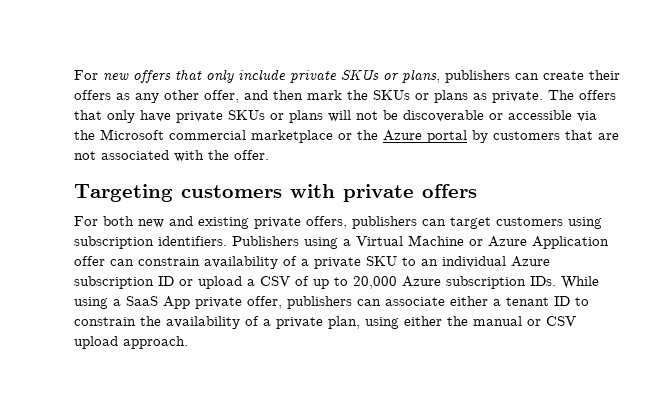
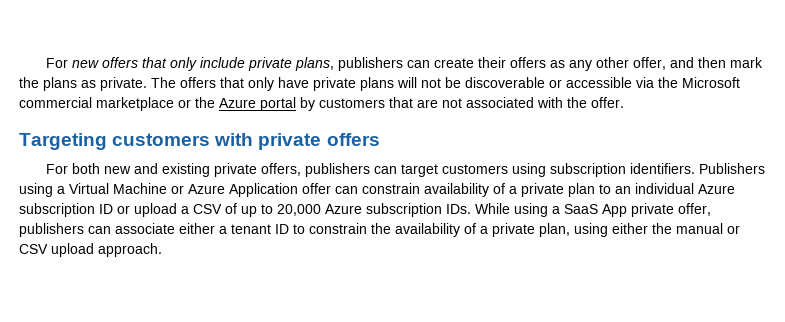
- For new offers that only include private SKUs or plans, publishers can create their offers as any other offer, and then mark the SKUs or plans as private.
+ For new offers that only include private plans, publishers can create their offers as any other offer, and then mark the plans as private.
- The offers that only have private SKUs or plans will not be discoverable or accessible via the Microsoft commercial marketplace or the Azure portal by customers that are not associated with the offer.
+ The offers that only have private plans will not be discoverable or accessible via the Microsoft commercial marketplace or the Azure portal by customers that are not associated with the offer.
- Publishers using a Virtual Machine or Azure Application offer can constrain availability of a private SKU to an individual Azure subscription ID or upload a CSV of up to 20,000 Azure subscription IDs. While using a SaaS App private offer, publishers can associate either a tenant ID to constrain the availability of a private plan, using either the manual or CSV upload approach.
+ Publishers using a Virtual Machine or Azure Application offer can constrain availability of a private plan to an individual Azure subscription ID or upload a CSV of up to 20,000 Azure subscription IDs. While using a SaaS App private offer, publishers can associate either a tenant ID to constrain the availability of a private plan, using either the manual or CSV upload approach.

